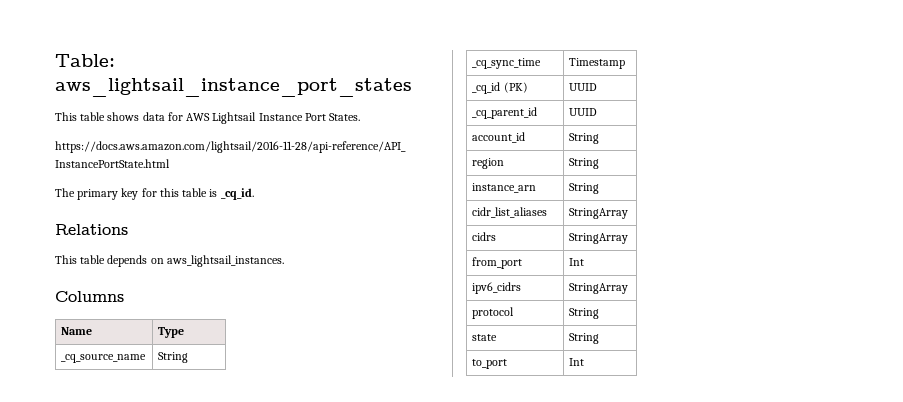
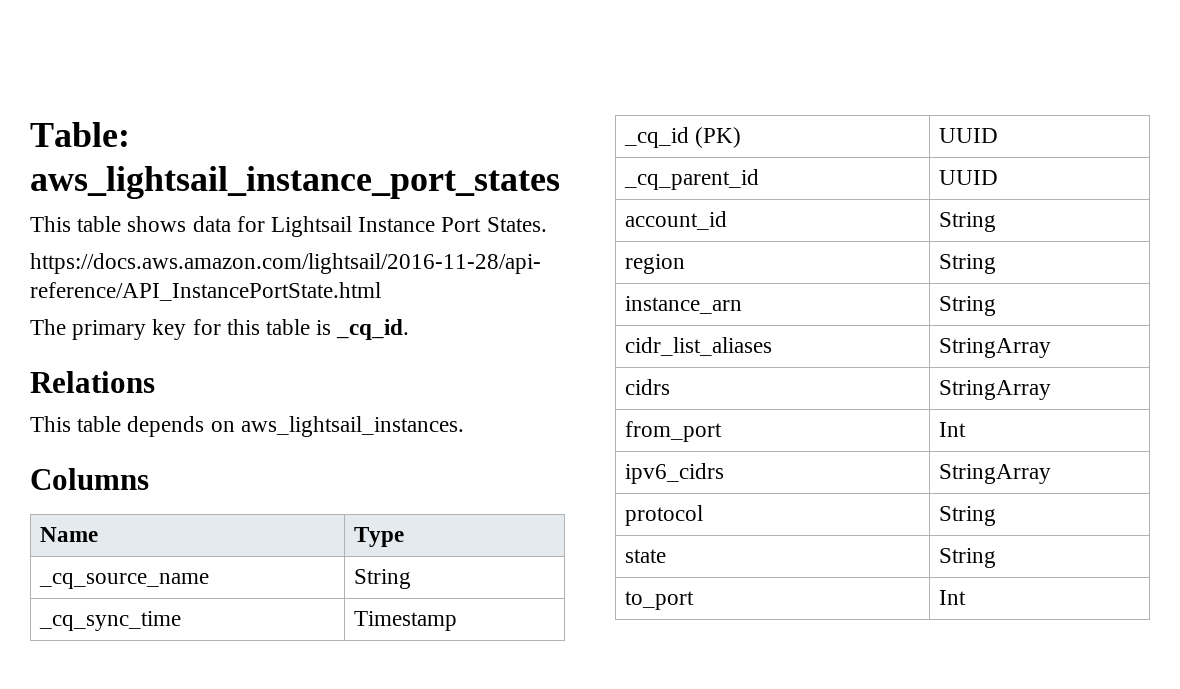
- This table shows data for AWS Lightsail Instance Port States.
+ This table shows data for Lightsail Instance Port States.

